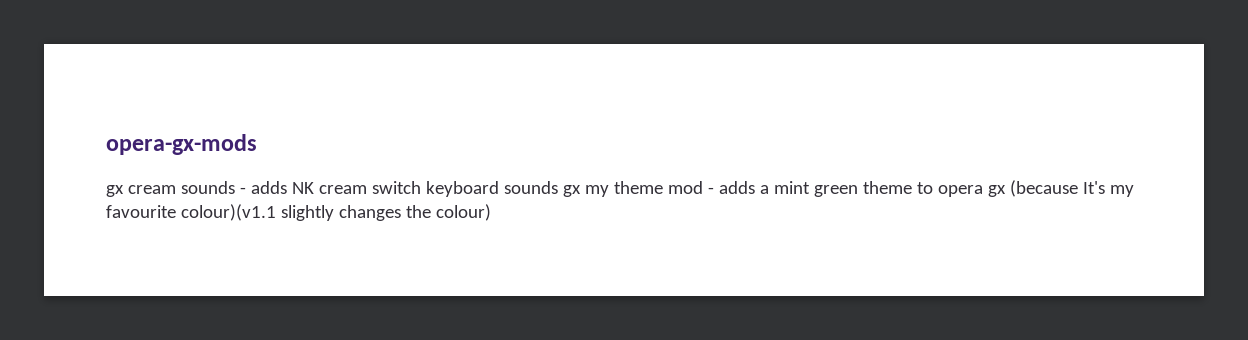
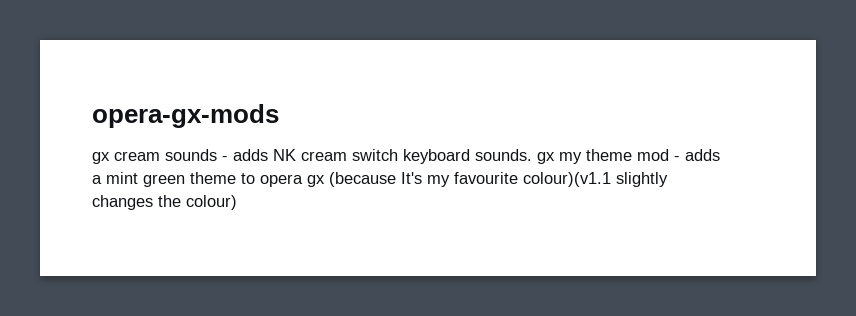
- gx cream sounds - adds NK cream switch keyboard sounds gx my theme mod - adds a mint green theme to opera gx (because It's my favourite colour)(v1.1 slightly changes the colour)
+ gx cream sounds - adds NK cream switch keyboard sounds. gx my theme mod - adds a mint green theme to opera gx (because It's my favourite colour)(v1.1 slightly changes the colour)

